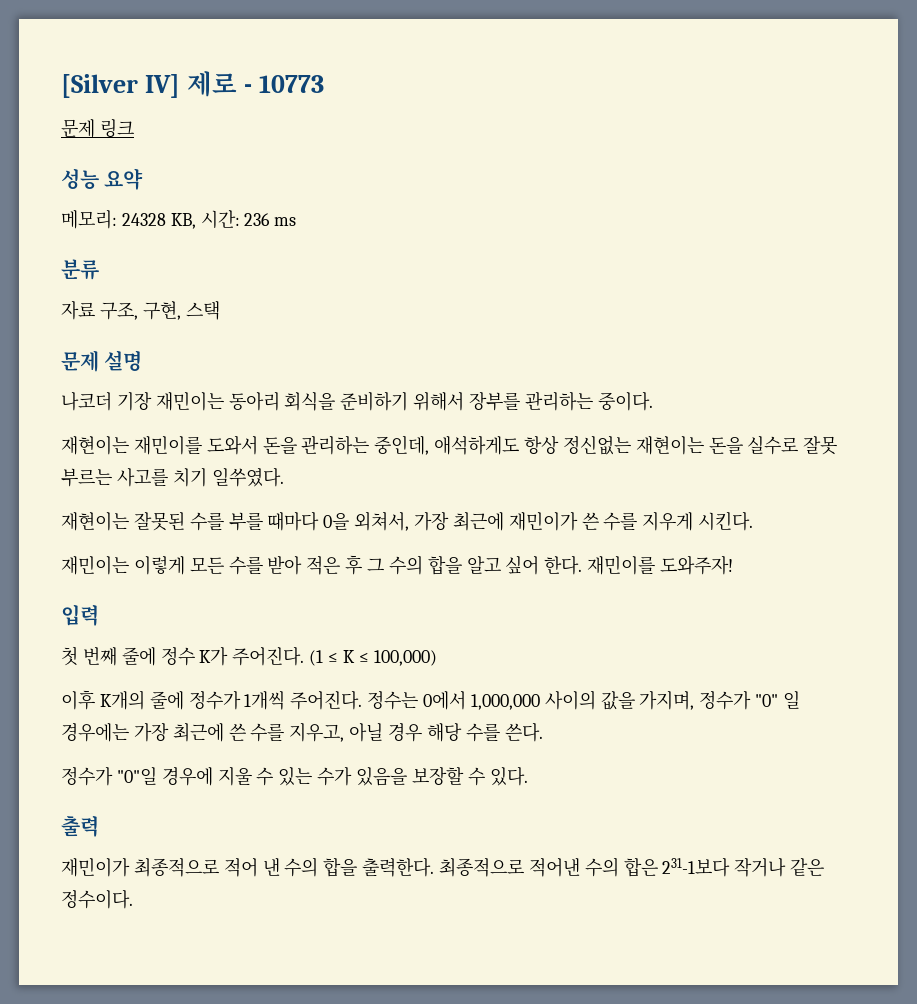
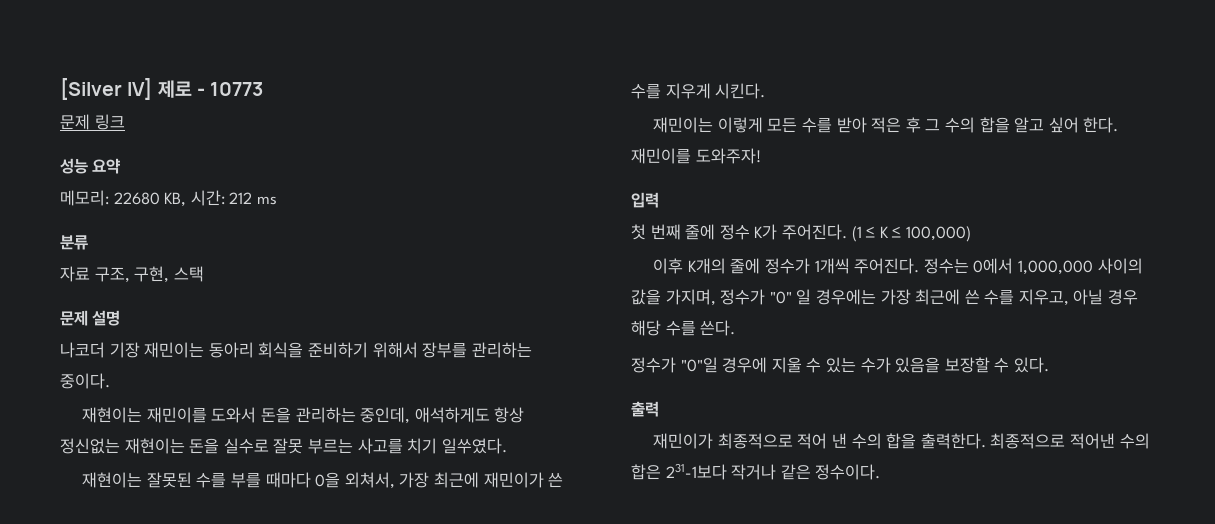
- 메모리: 24328 KB, 시간: 236 ms
+ 메모리: 22680 KB, 시간: 212 ms

